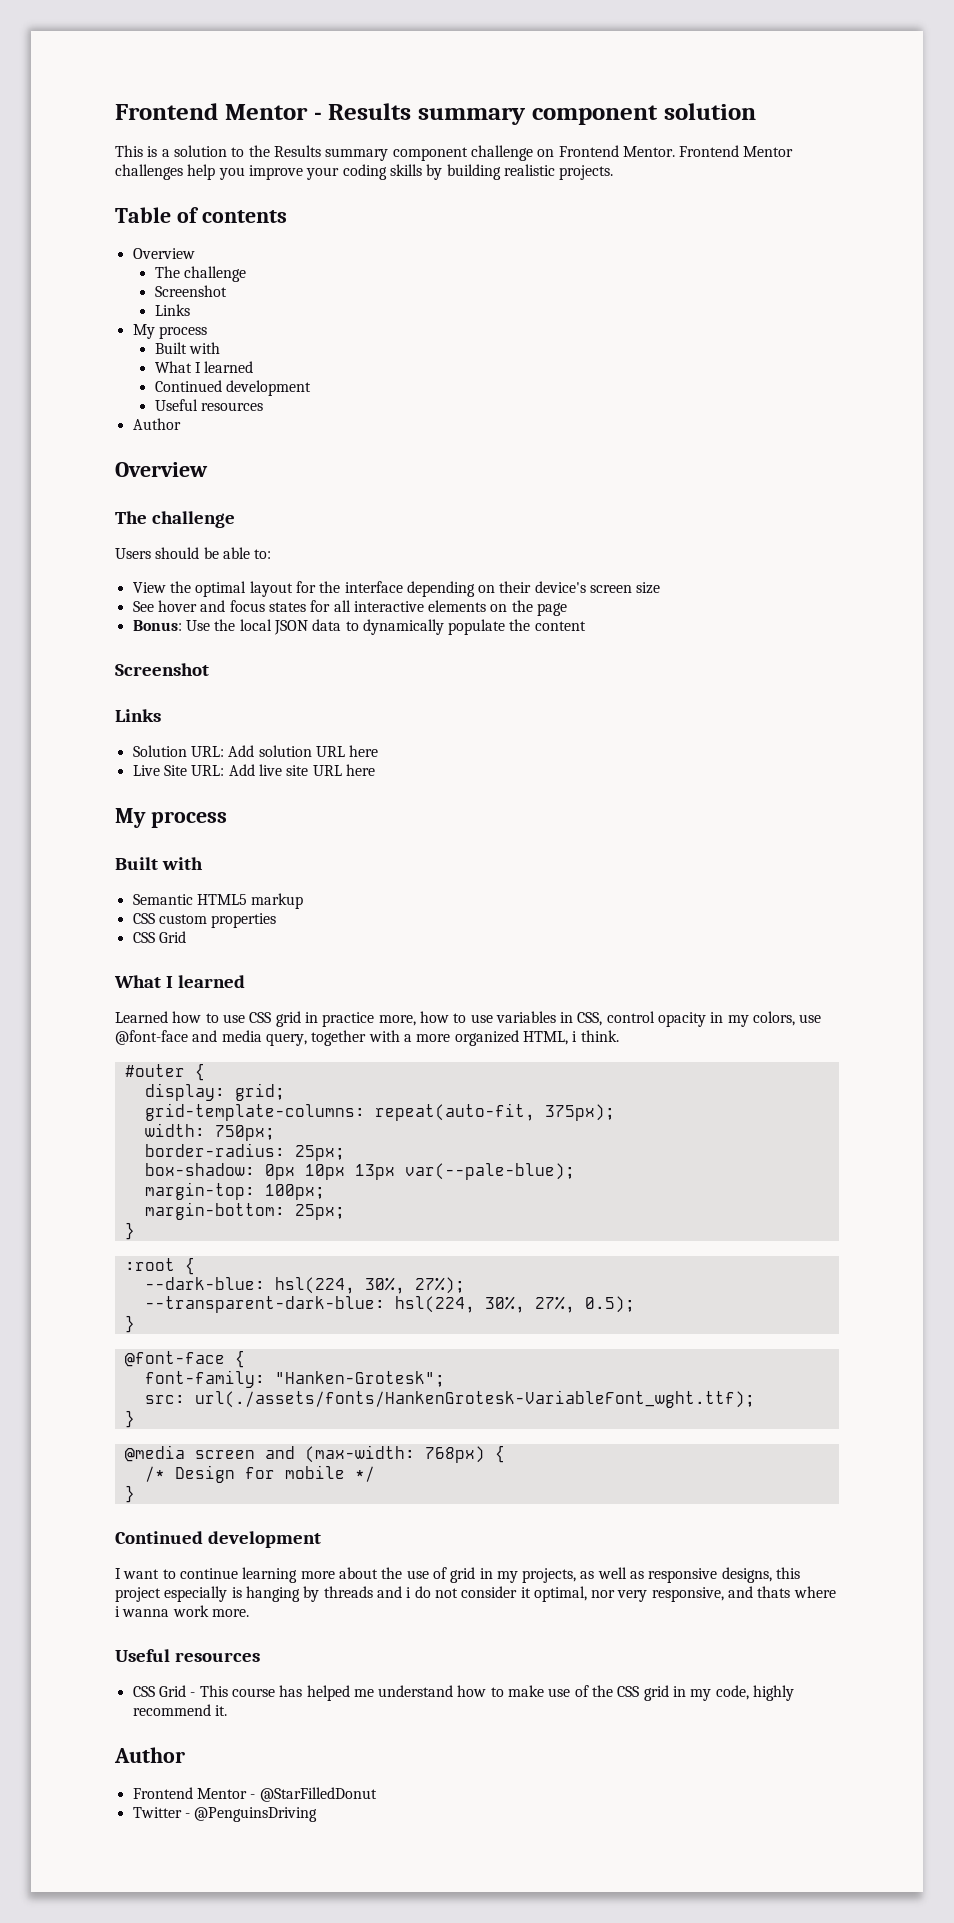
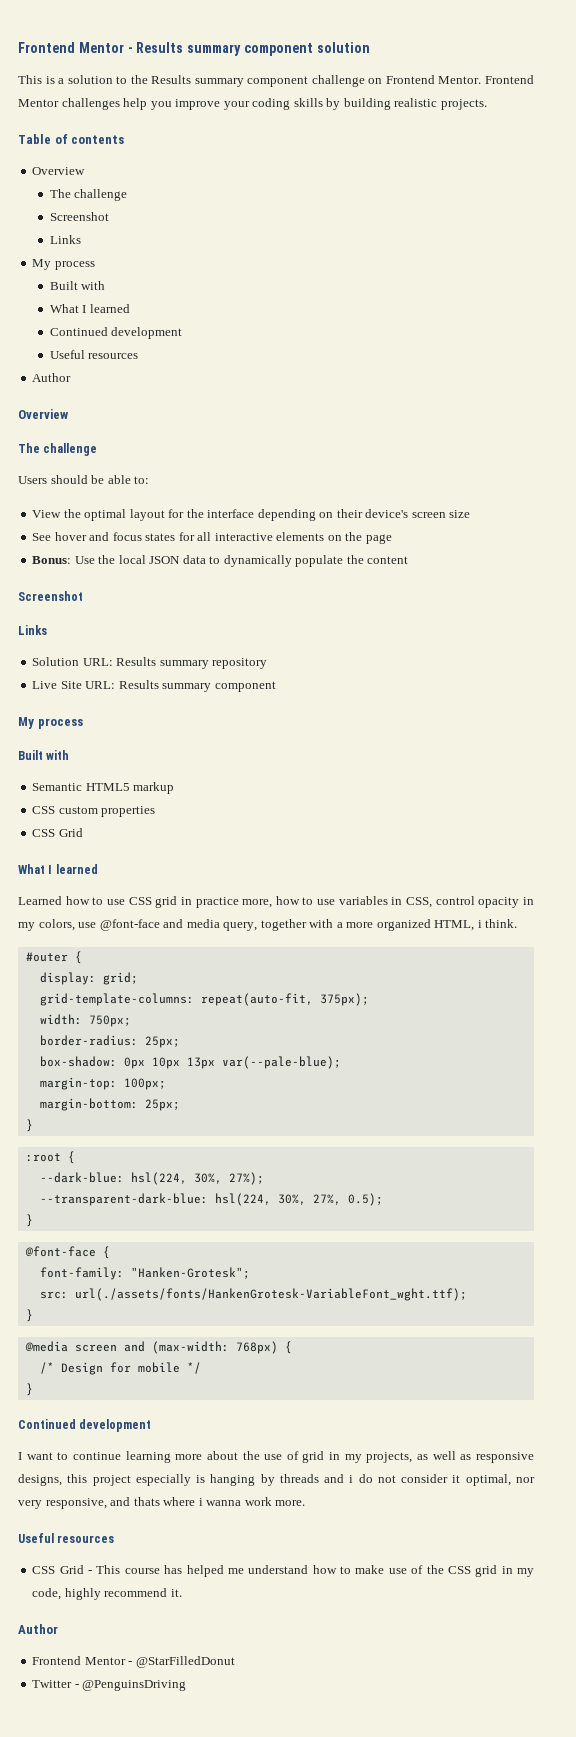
- Solution URL: Add solution URL here
+ Solution URL: Results summary repository
- Live Site URL: Add live site URL here
+ Live Site URL: Results summary component

